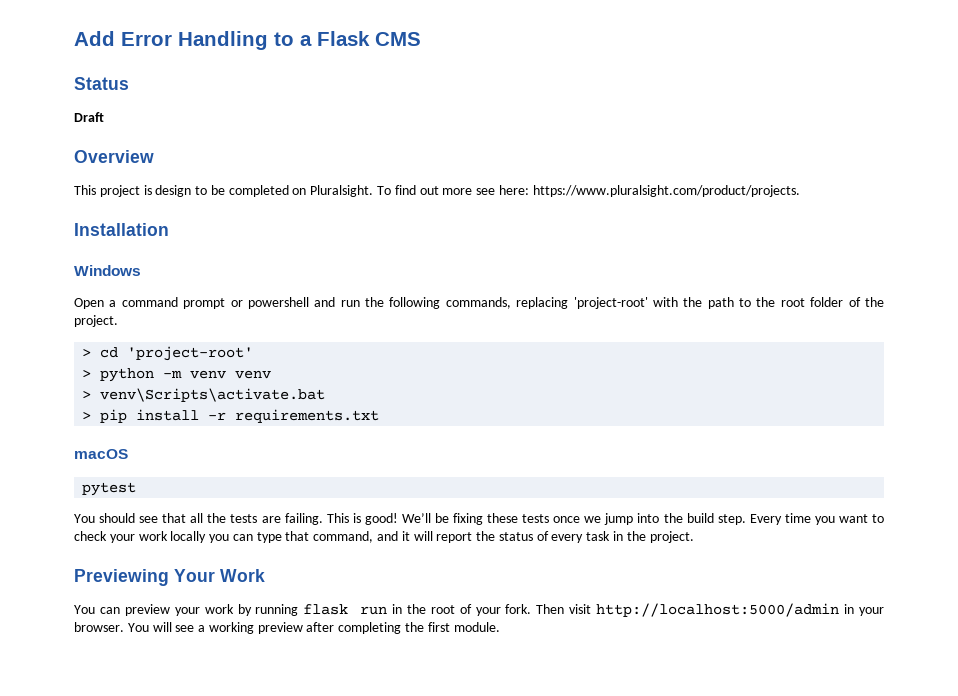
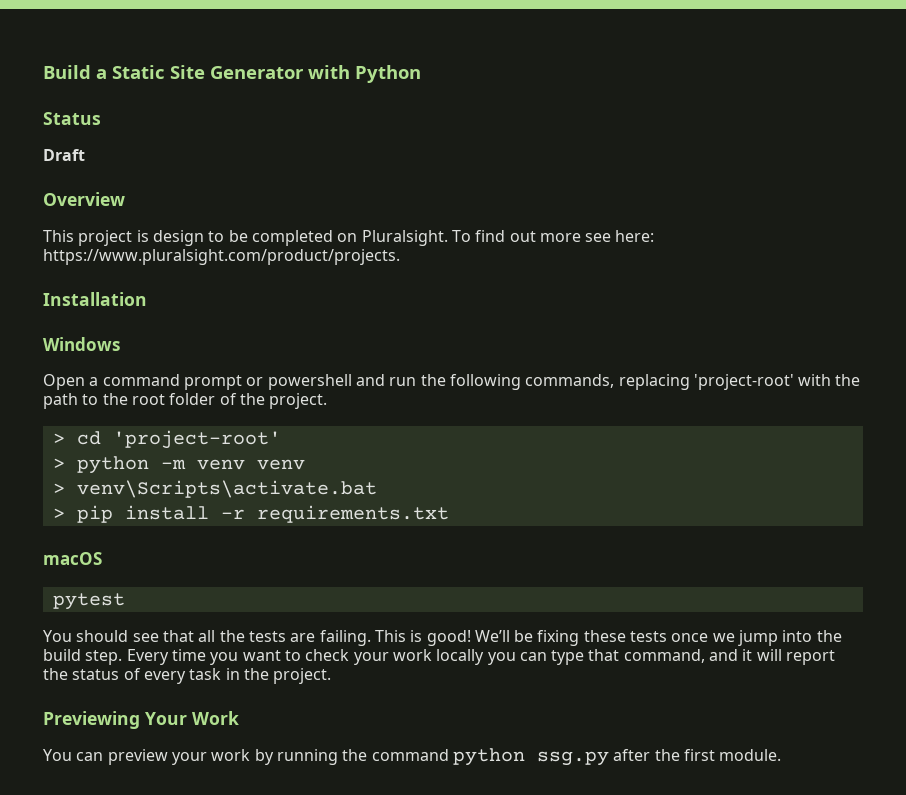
- Add Error Handling to a Flask CMS
+ Build a Static Site Generator with Python
- You can preview your work by running flask run in the root of your fork. Then visit http://localhost:5000/admin in your browser. You will see a working preview after completing the first module.
+ You can preview your work by running the command python ssg.py after the first module.

